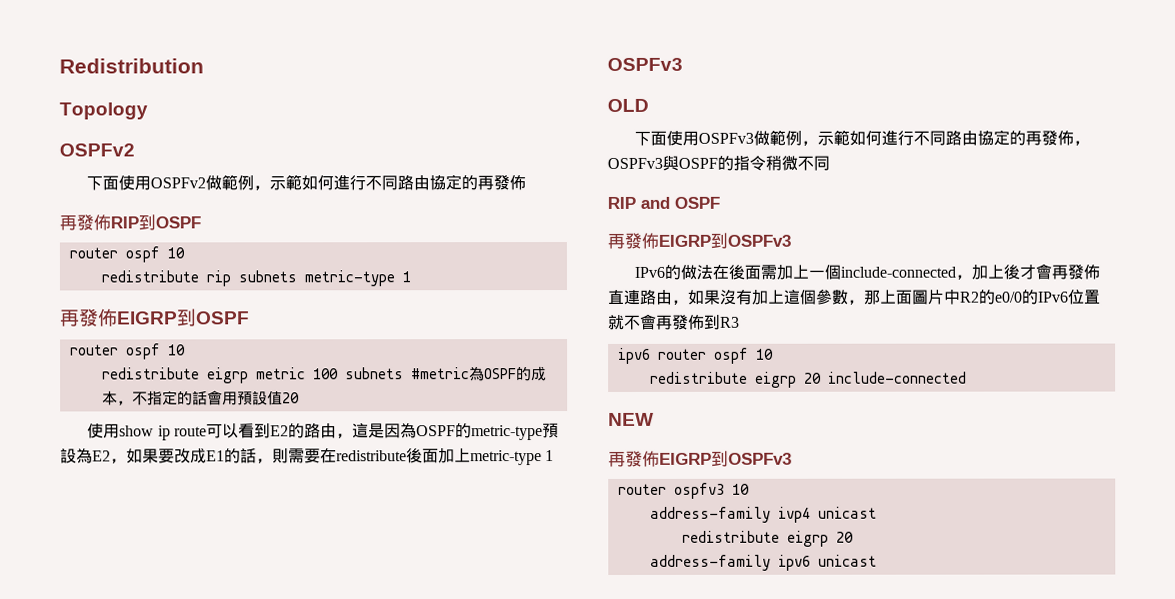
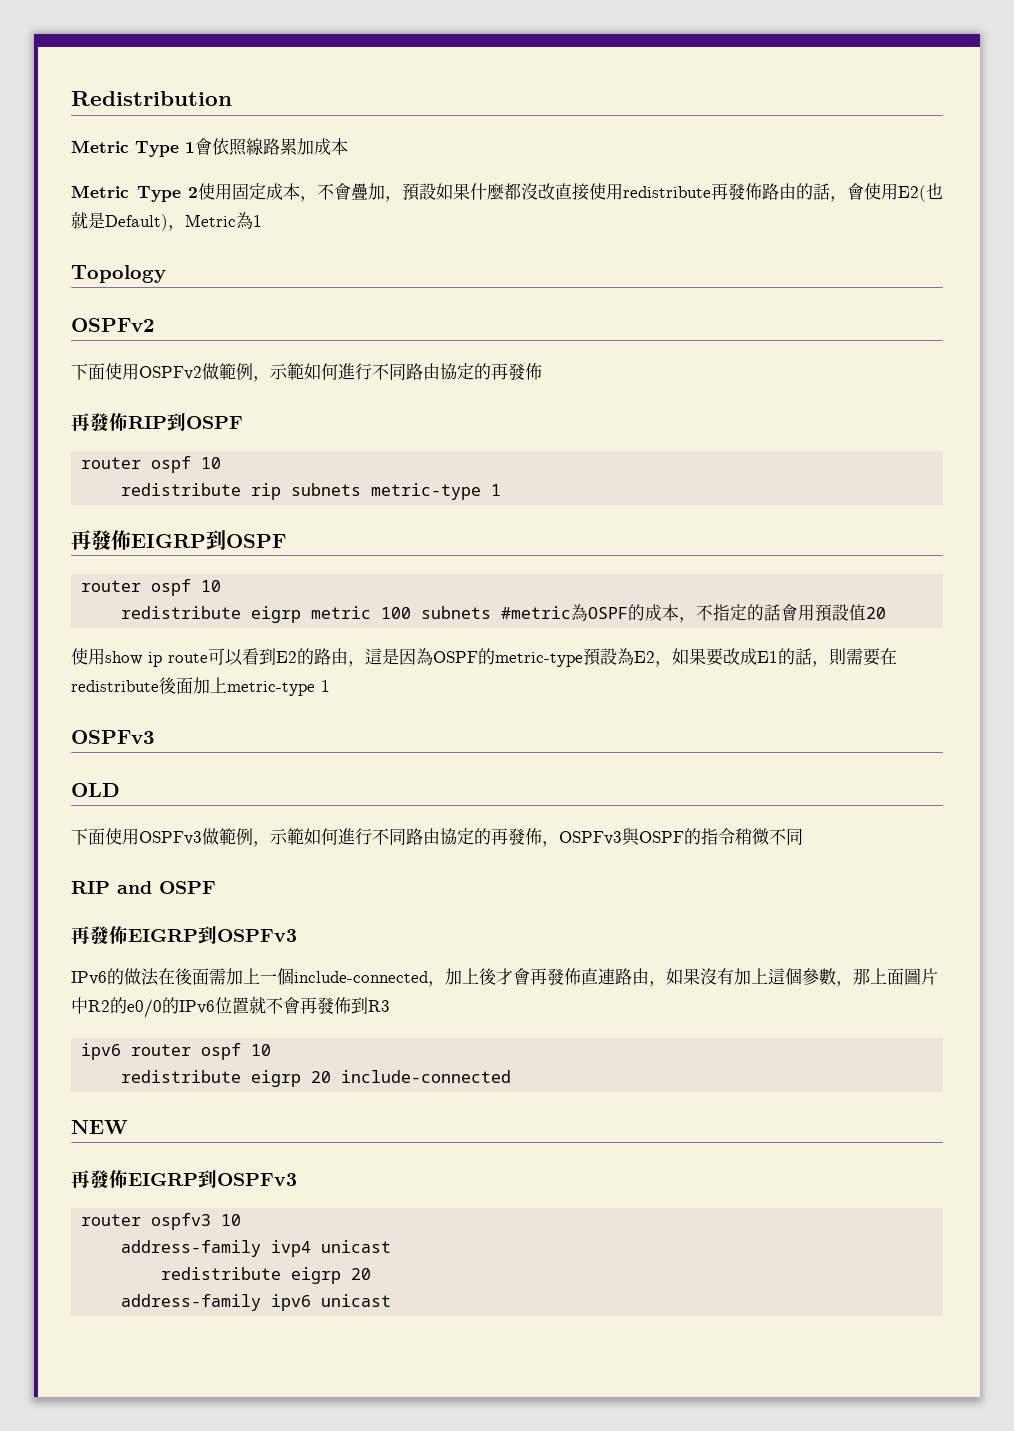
+ Metric Type 1會依照線路累加成本
+ Metric Type 2使用固定成本，不會疊加，預設如果什麼都沒改直接使用redistribute再發佈路由的話，會使用E2(也就是Default)，Metric為1

